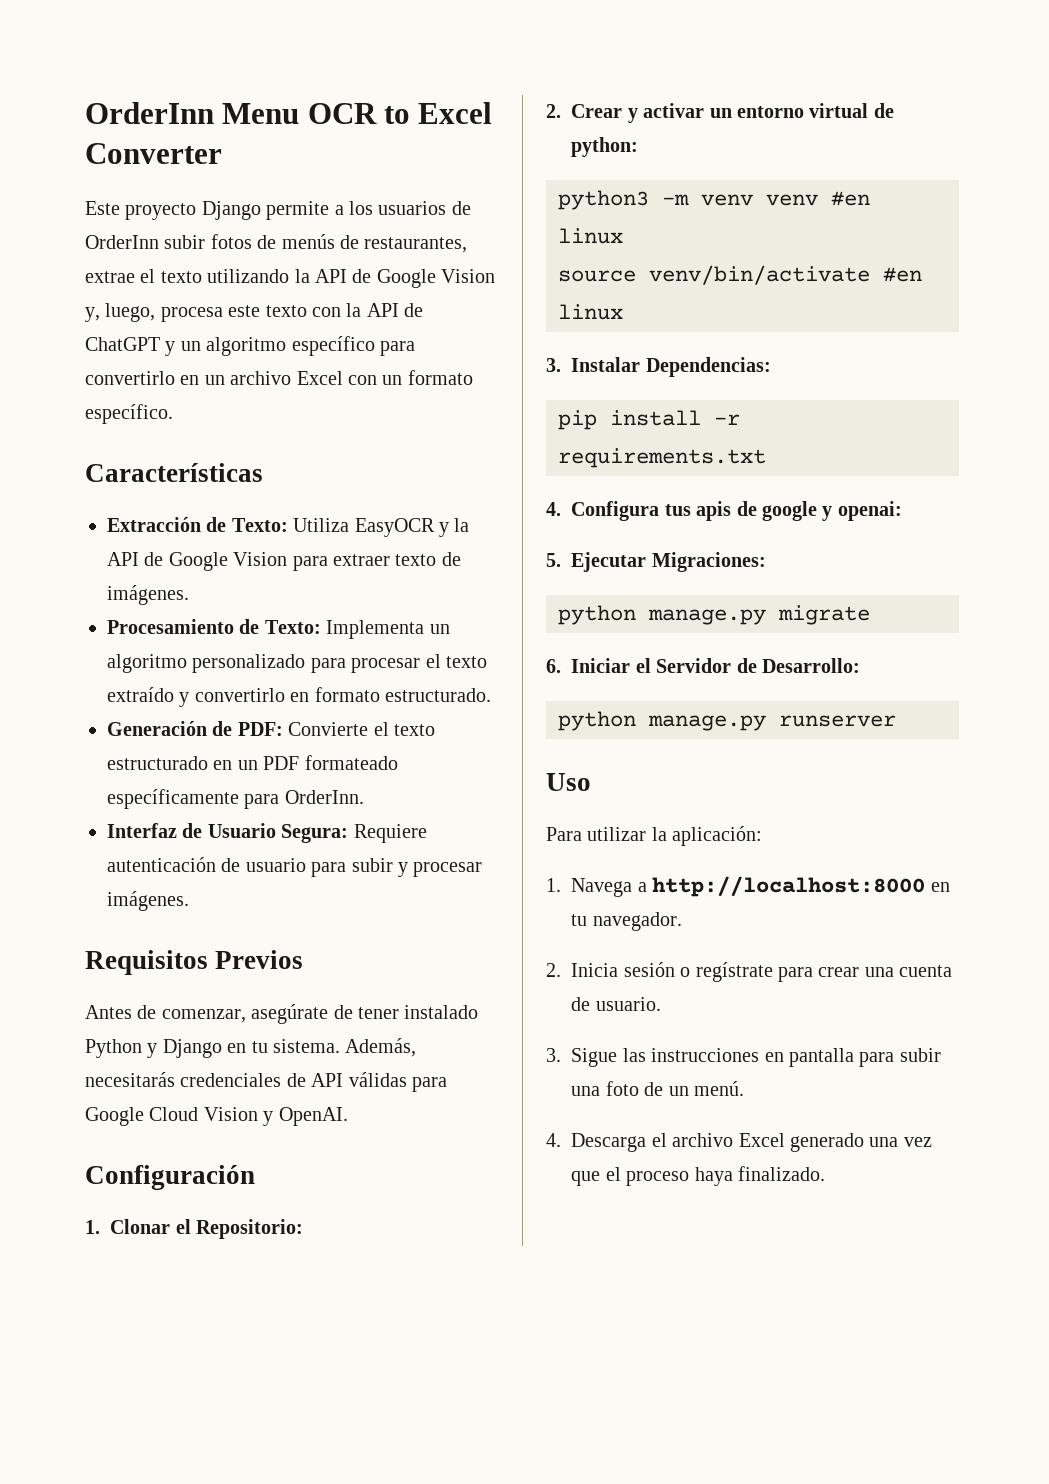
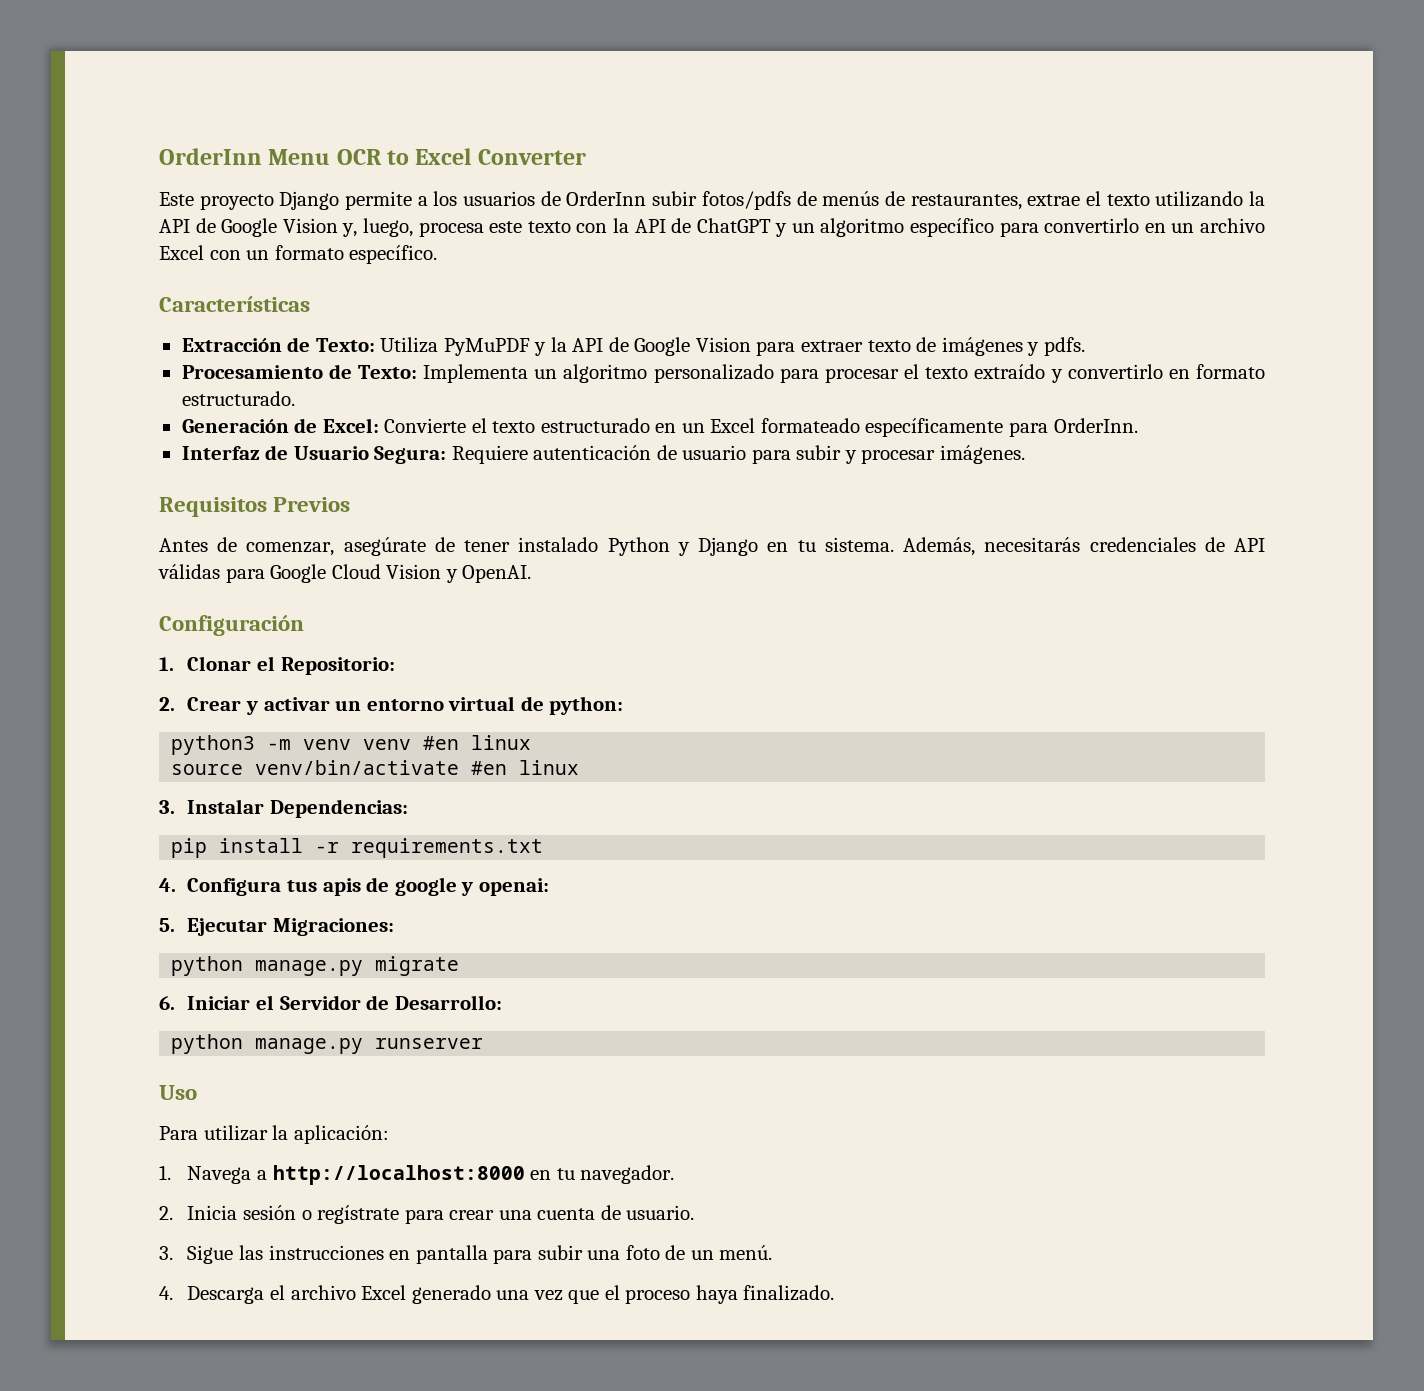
- Este proyecto Django permite a los usuarios de OrderInn subir fotos de menús de restaurantes, extrae el texto utilizando la API de Google Vision y, luego, procesa este texto con la API de ChatGPT y un algoritmo específico para convertirlo en un archivo Excel con un formato específico.
+ Este proyecto Django permite a los usuarios de OrderInn subir fotos/pdfs de menús de restaurantes, extrae el texto utilizando la API de Google Vision y, luego, procesa este texto con la API de ChatGPT y un algoritmo específico para convertirlo en un archivo Excel con un formato específico.
- Extracción de Texto: Utiliza EasyOCR y la API de Google Vision para extraer texto de imágenes.
+ Extracción de Texto: Utiliza PyMuPDF y la API de Google Vision para extraer texto de imágenes y pdfs.
- Generación de PDF: Convierte el texto estructurado en un PDF formateado específicamente para OrderInn.
+ Generación de Excel: Convierte el texto estructurado en un Excel formateado específicamente para OrderInn.

